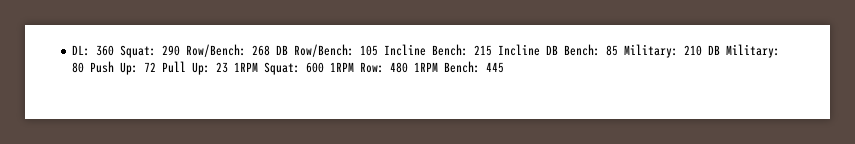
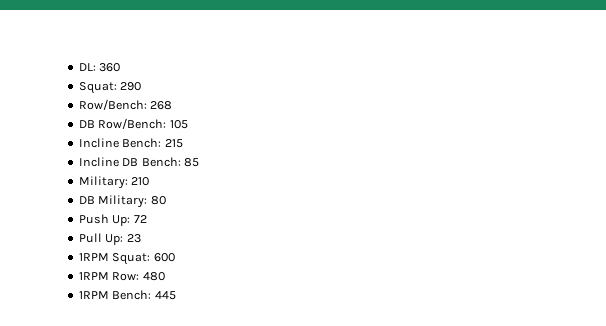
- DL: 360 Squat: 290 Row/Bench: 268 DB Row/Bench: 105 Incline Bench: 215 Incline DB Bench: 85 Military: 210 DB Military: 80 Push Up: 72 Pull Up: 23 1RPM Squat: 600 1RPM Row: 480 1RPM Bench: 445
+ DL: 360
+ Squat: 290
+ Row/Bench: 268
+ DB Row/Bench: 105
+ Incline Bench: 215
+ Incline DB Bench: 85
+ Military: 210
+ DB Military: 80
+ Push Up: 72
+ Pull Up: 23
+ 1RPM Squat: 600
+ 1RPM Row: 480
+ 1RPM Bench: 445

